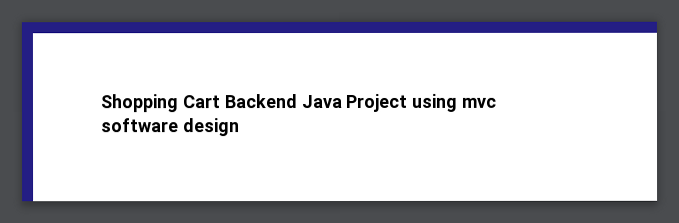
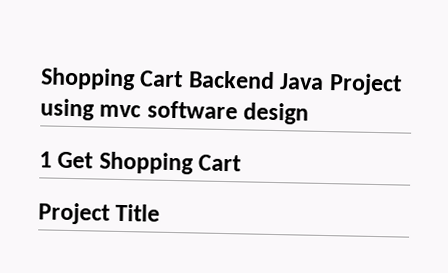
+ 1 Get Shopping Cart
+ Project Title

